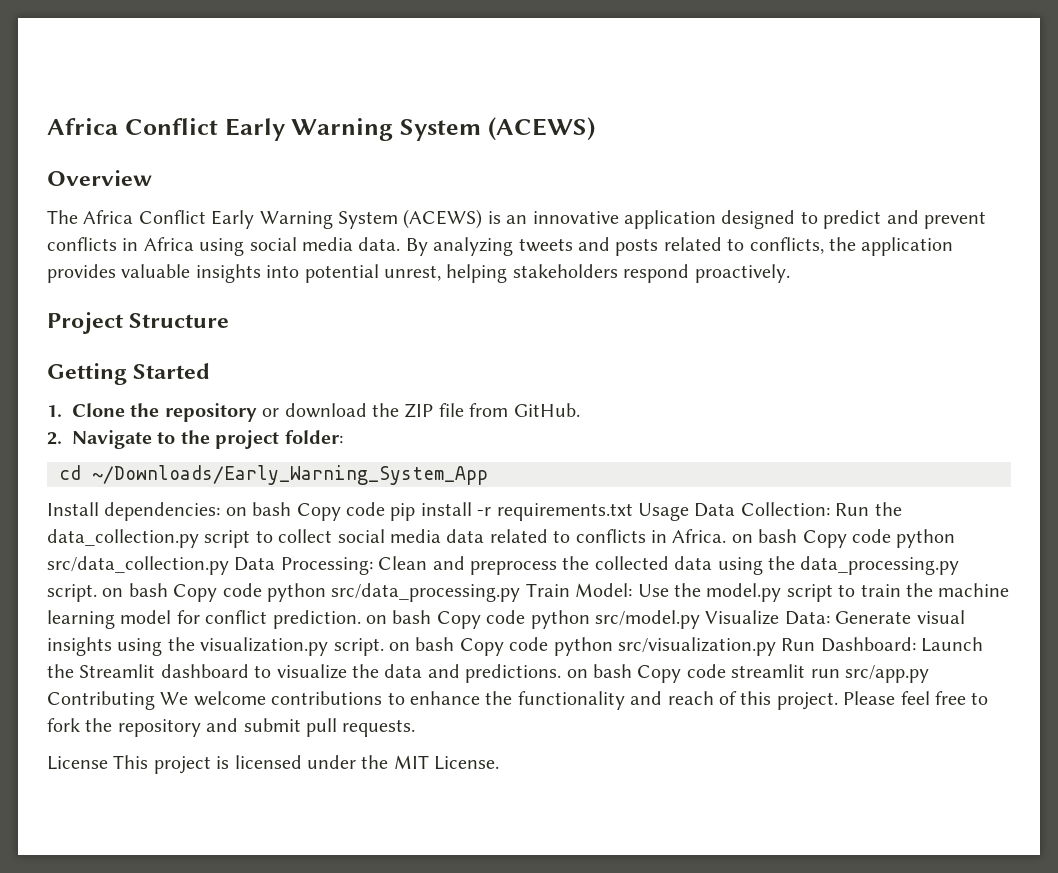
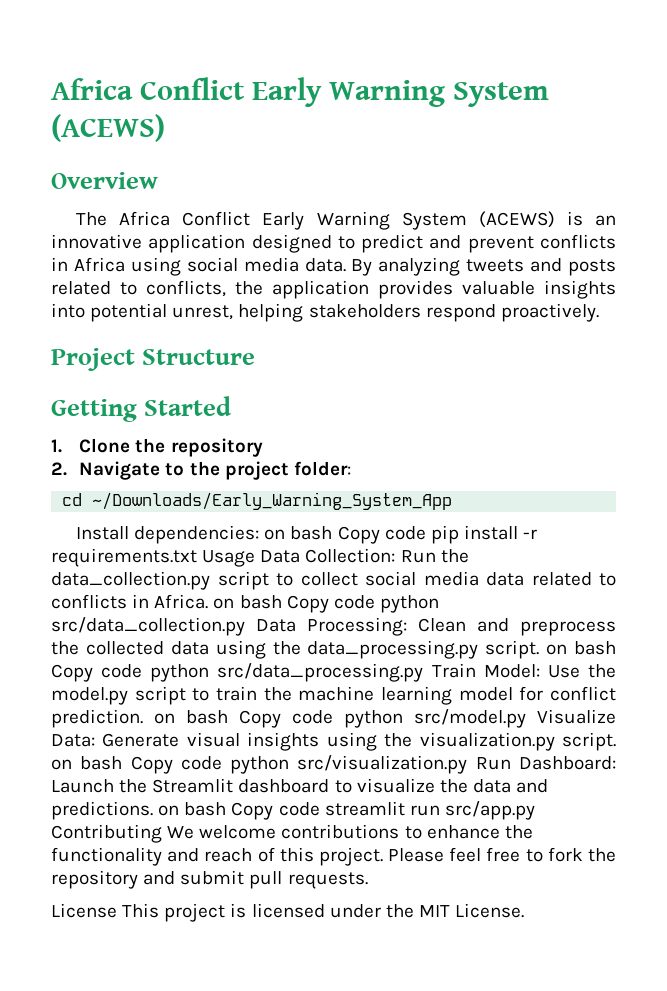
- 1. Clone the repository or download the ZIP file from GitHub.
+ 1. Clone the repository

